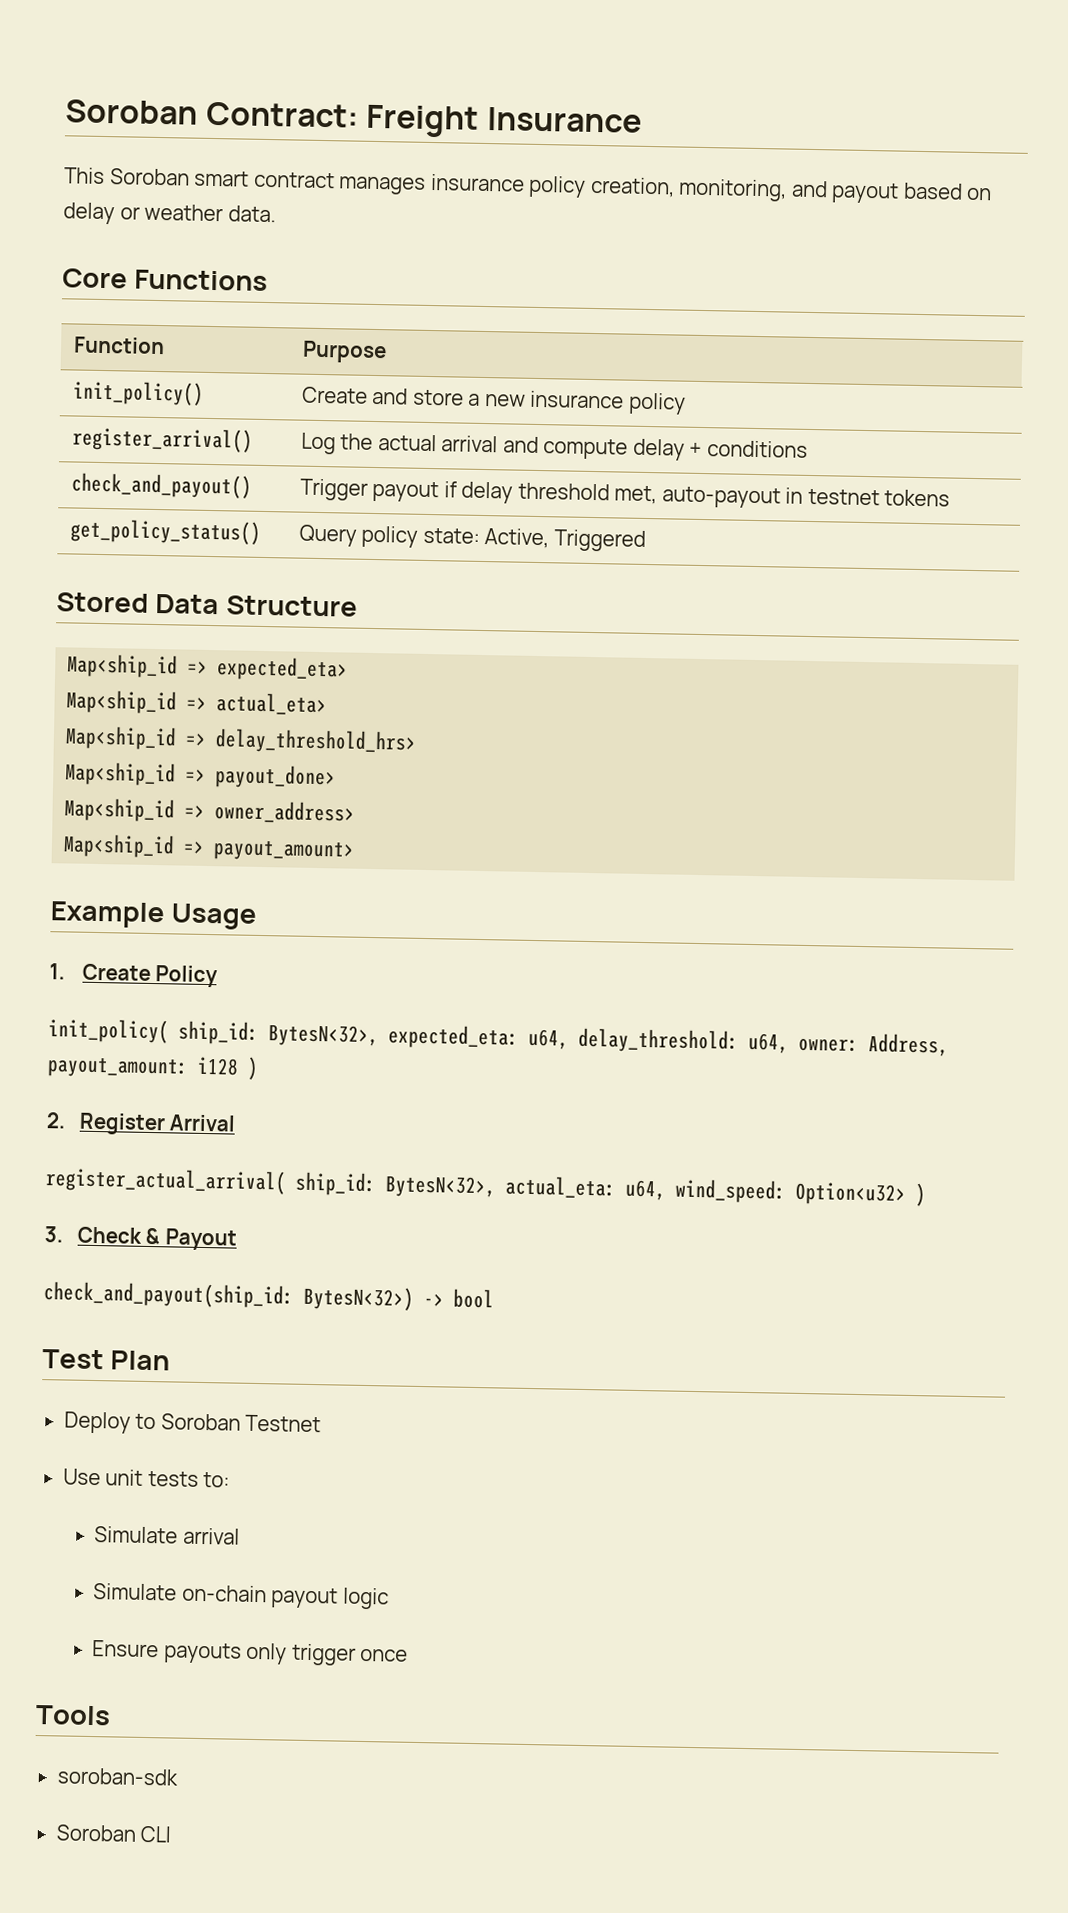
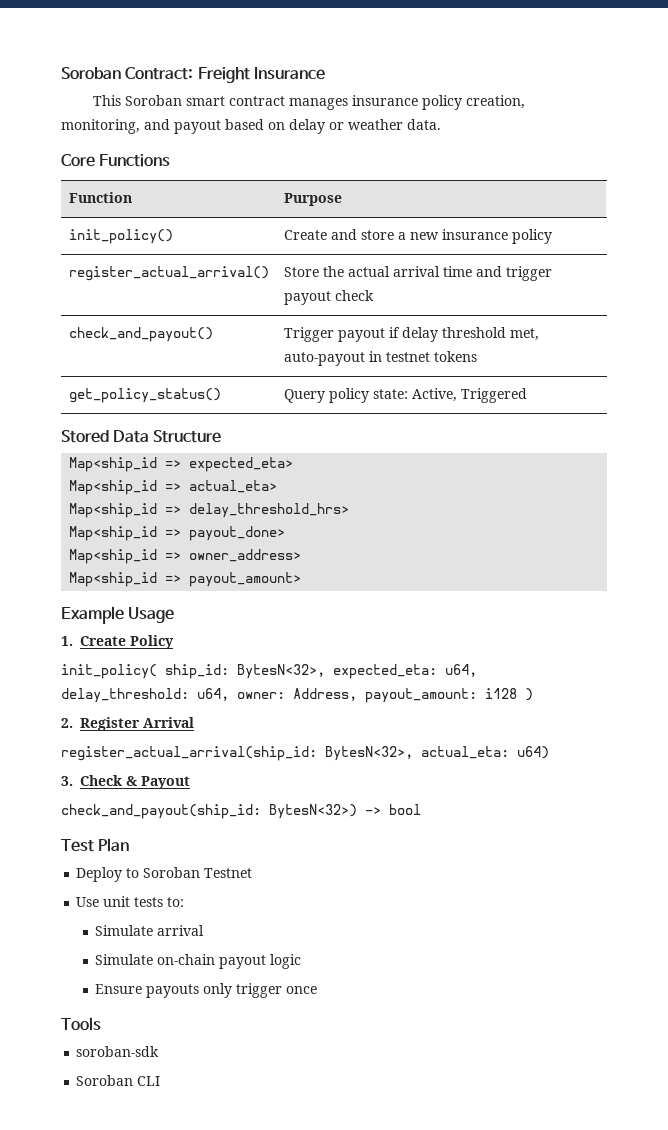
- register_arrival() | Log the actual arrival and compute delay + conditions
+ register_actual_arrival() | Store the actual arrival time and trigger payout check
- register_actual_arrival( ship_id: BytesN<32>, actual_eta: u64, wind_speed: Option<u32> )
+ register_actual_arrival(ship_id: BytesN<32>, actual_eta: u64)

